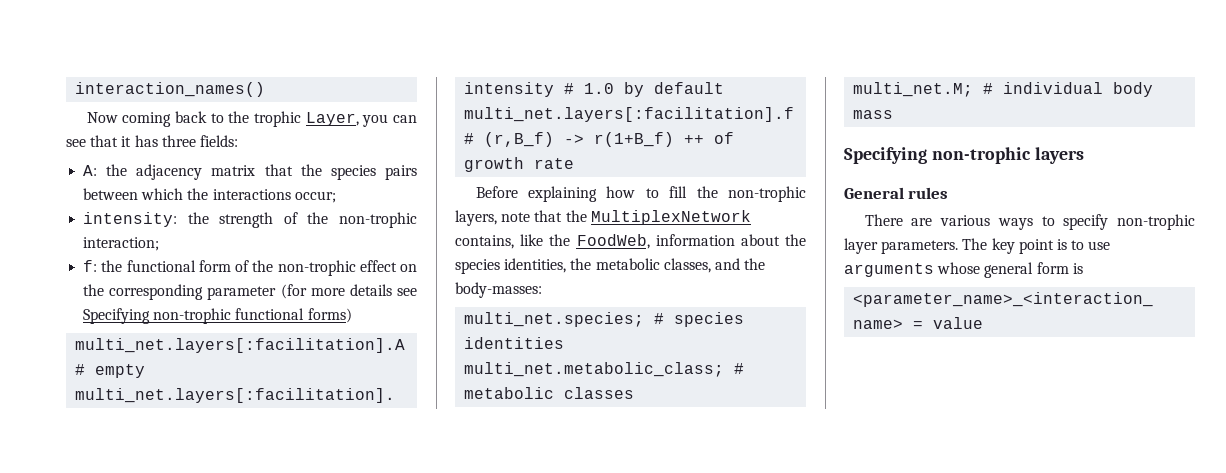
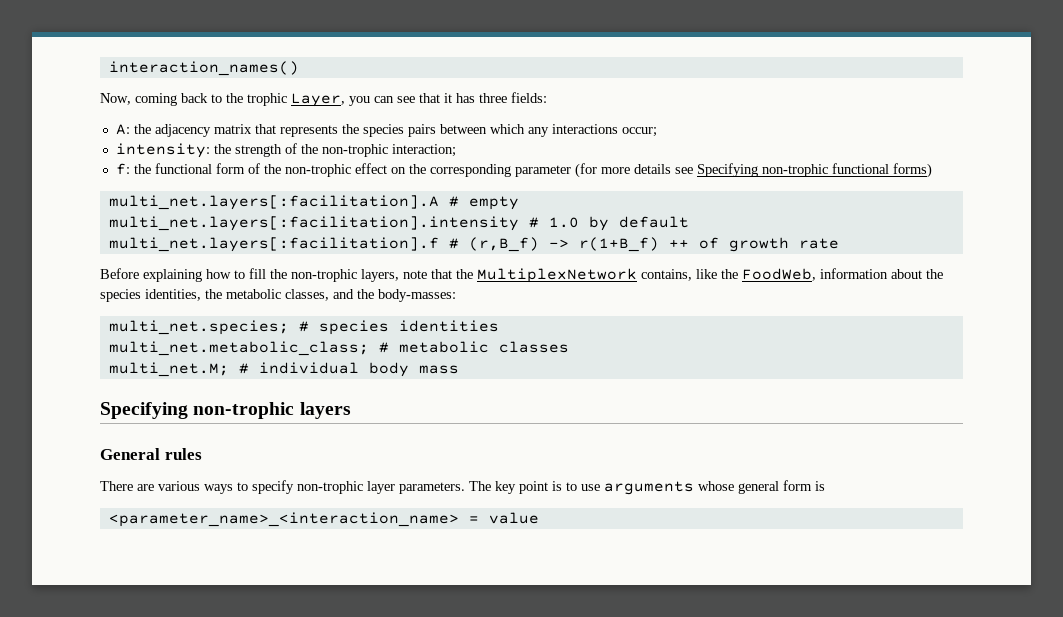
- Now coming back to the trophic Layer, you can see that it has three fields:
+ Now, coming back to the trophic Layer, you can see that it has three fields:
- A: the adjacency matrix that the species pairs between which the interactions occur;
+ A: the adjacency matrix that represents the species pairs between which any interactions occur;

